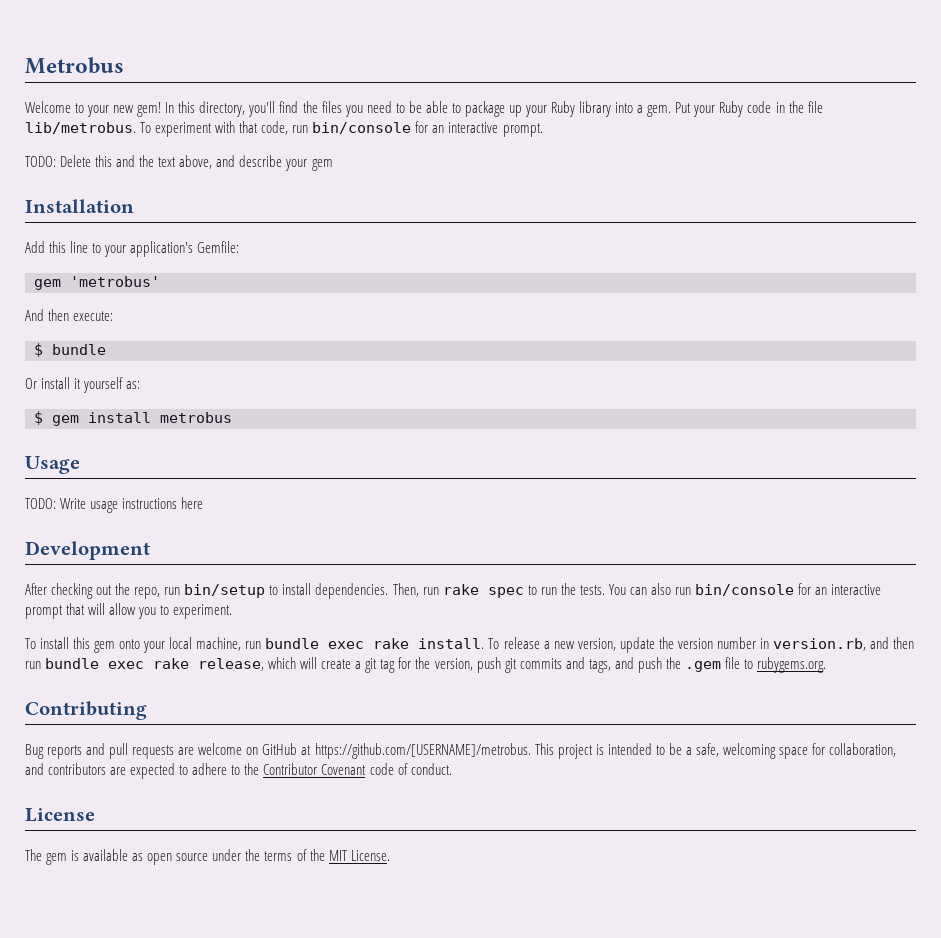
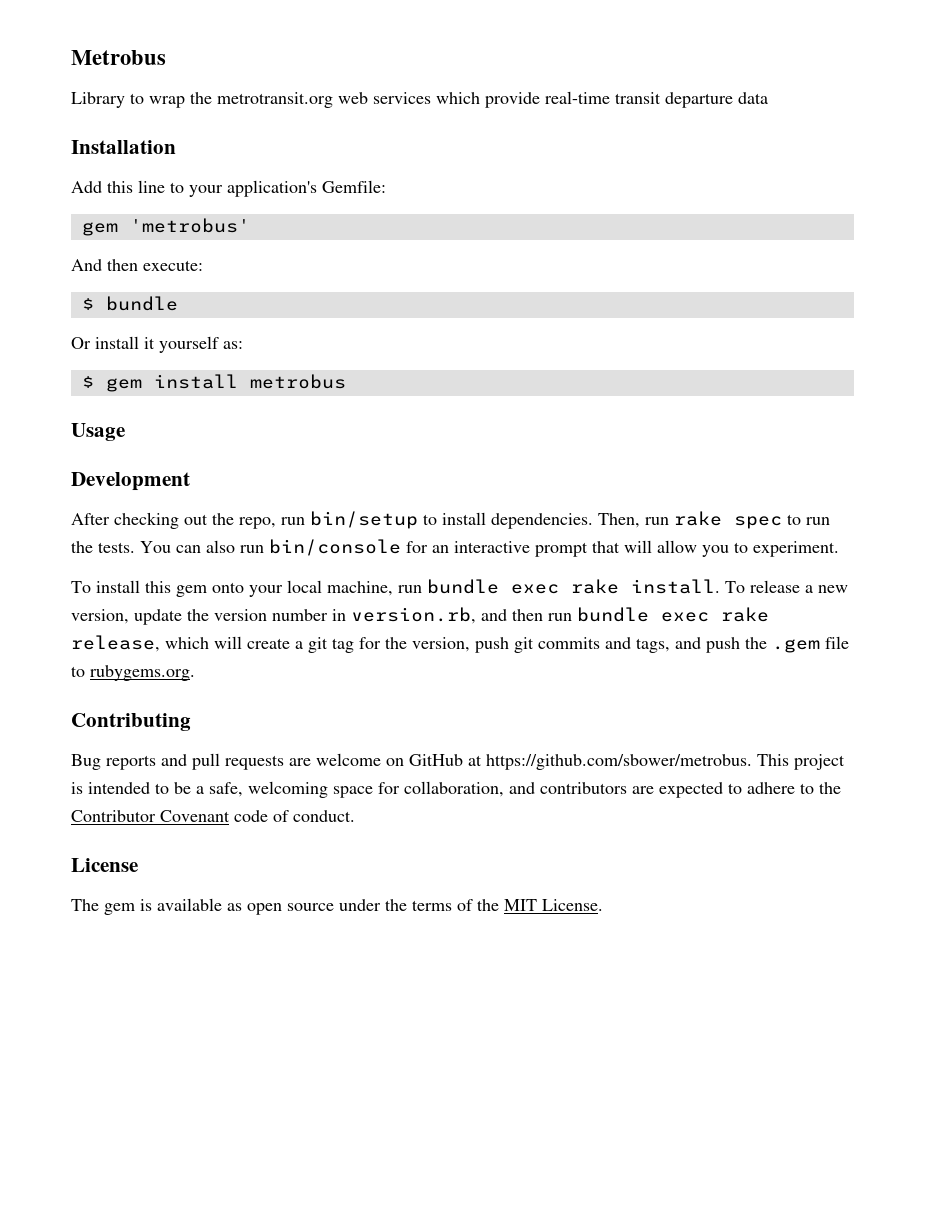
- Welcome to your new gem! In this directory, you'll find the files you need to be able to package up your Ruby library into a gem. Put your Ruby code in the file lib/metrobus. To experiment with that code, run bin/console for an interactive prompt.
- TODO: Delete this and the text above, and describe your gem
+ Library to wrap the metrotransit.org web services which provide real-time transit departure data
- TODO: Write usage instructions here
- Bug reports and pull requests are welcome on GitHub at https://github.com/[USERNAME]/metrobus. This project is intended to be a safe, welcoming space for collaboration, and contributors are expected to adhere to the Contributor Covenant code of conduct.
+ Bug reports and pull requests are welcome on GitHub at https://github.com/sbower/metrobus. This project is intended to be a safe, welcoming space for collaboration, and contributors are expected to adhere to the Contributor Covenant code of conduct.

